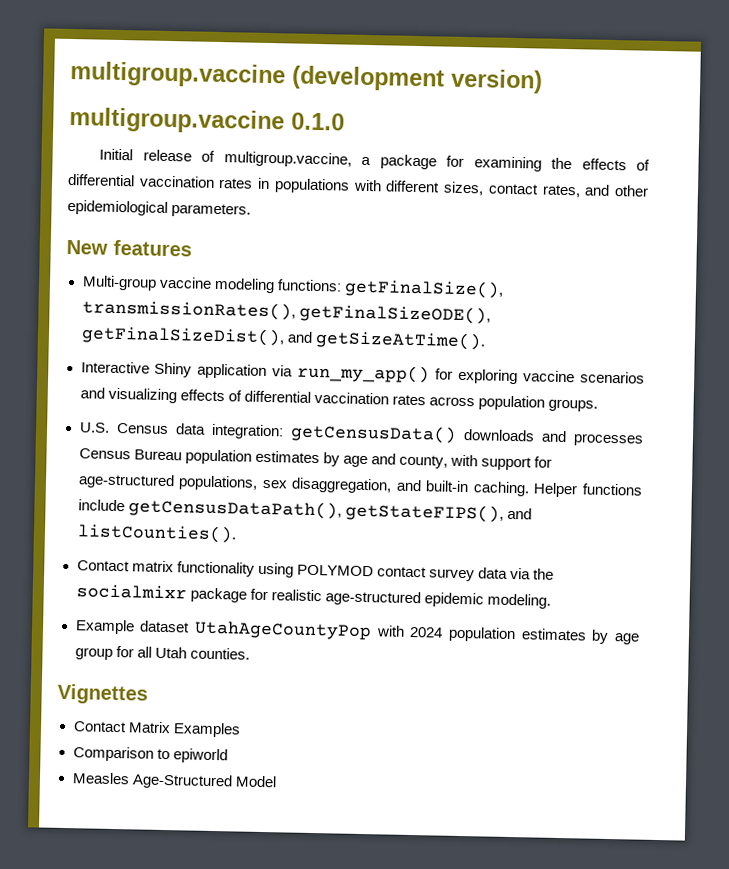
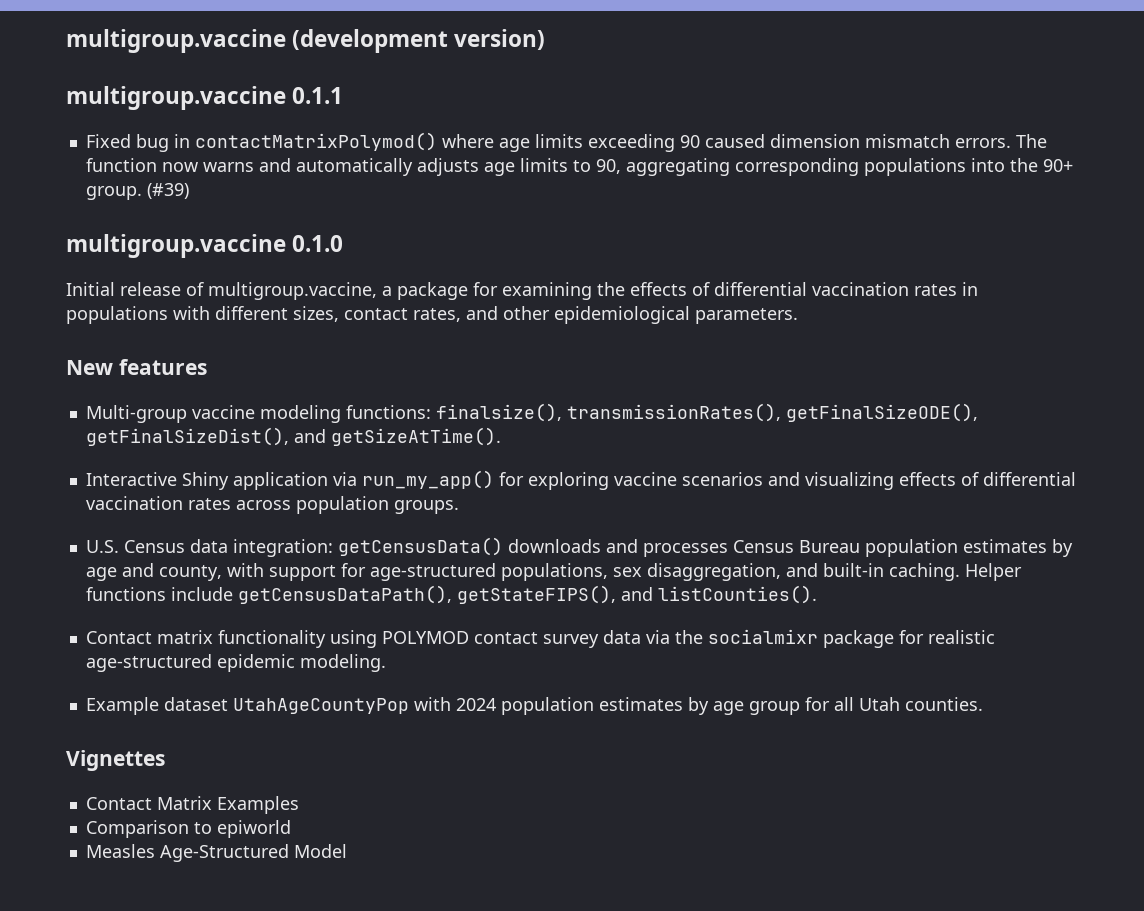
+ multigroup.vaccine 0.1.1
+ Fixed bug in contactMatrixPolymod() where age limits exceeding 90 caused dimension mismatch errors. The function now warns and automatically adjusts age limits to 90, aggregating corresponding populations into the 90+ group. (#39)
- Multi-group vaccine modeling functions: getFinalSize(), transmissionRates(), getFinalSizeODE(), getFinalSizeDist(), and getSizeAtTime().
+ Multi-group vaccine modeling functions: finalsize(), transmissionRates(), getFinalSizeODE(), getFinalSizeDist(), and getSizeAtTime().

